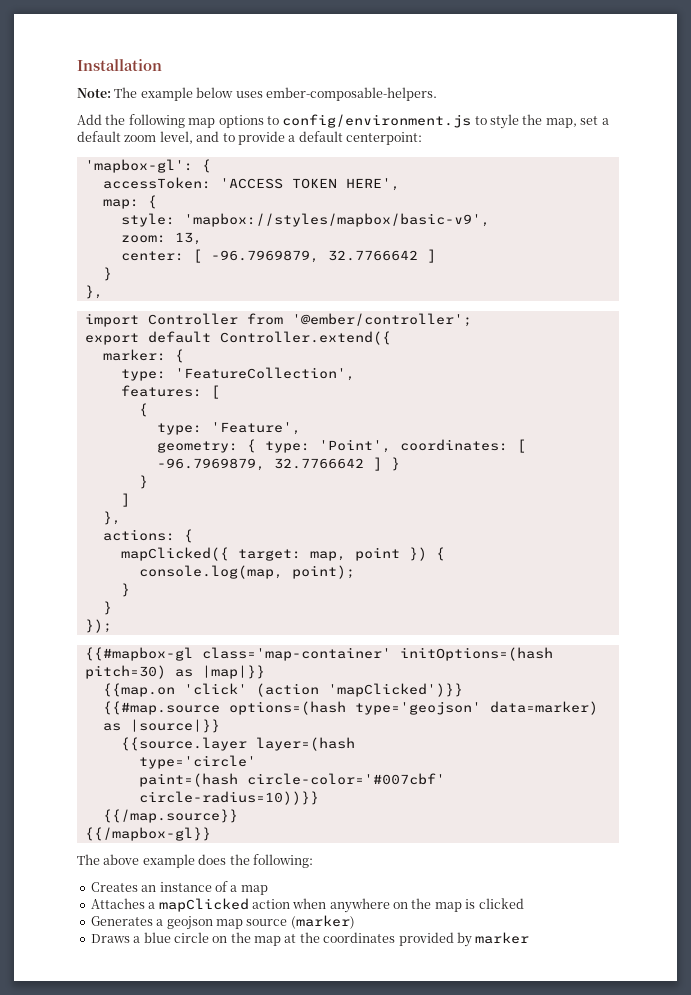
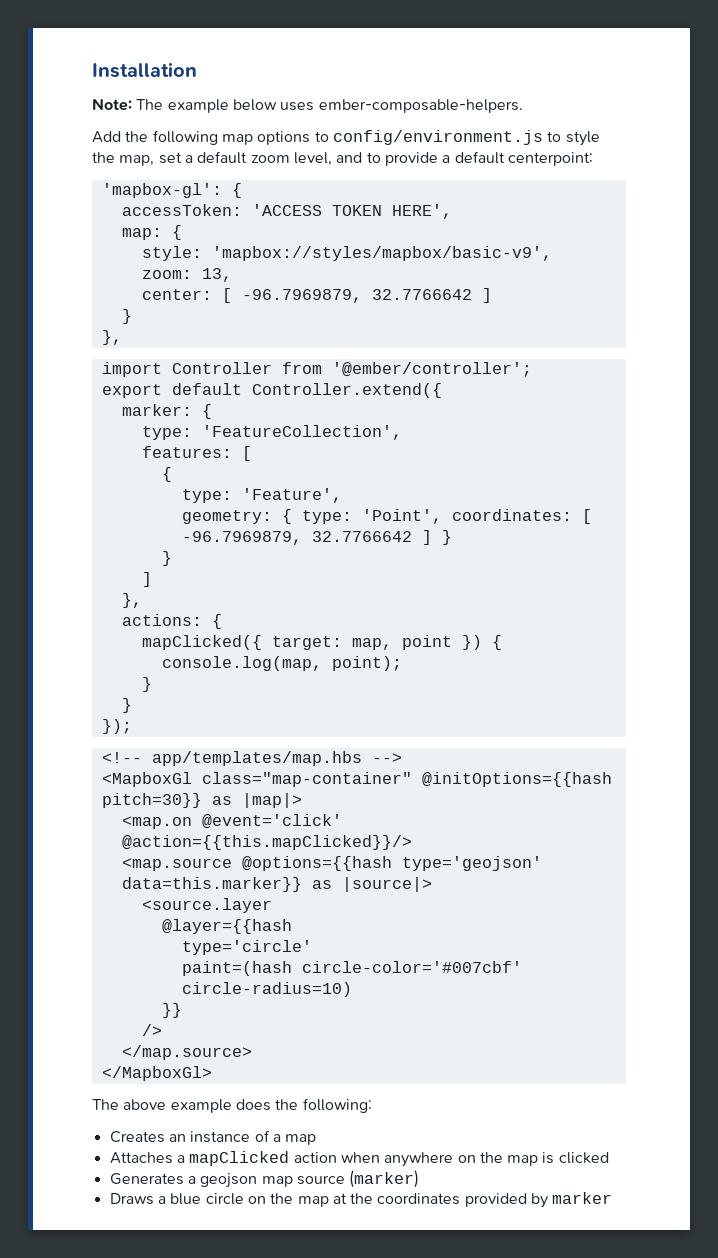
- {{#mapbox-gl class='map-container' initOptions=(hash pitch=30) as |map|}}
- {{map.on 'click' (action 'mapClicked')}}
- {{#map.source options=(hash type='geojson' data=marker) as |source|}}
- {{source.layer layer=(hash
+ <!-- app/templates/map.hbs -->
+ <MapboxGl class="map-container" @initOptions={{hash pitch=30}} as |map|>
+ <map.on @event='click' @action={{this.mapClicked}}/>
+ <map.source @options={{hash type='geojson' data=this.marker}} as |source|>
+ <source.layer
+ @layer={{hash
  type='circle'
- paint=(hash circle-color='#007cbf' circle-radius=10))}}
- {{/map.source}}
- {{/mapbox-gl}}
+ paint=(hash circle-color='#007cbf' circle-radius=10)
+ }}
+ />
+ </map.source>
+ </MapboxGl>

